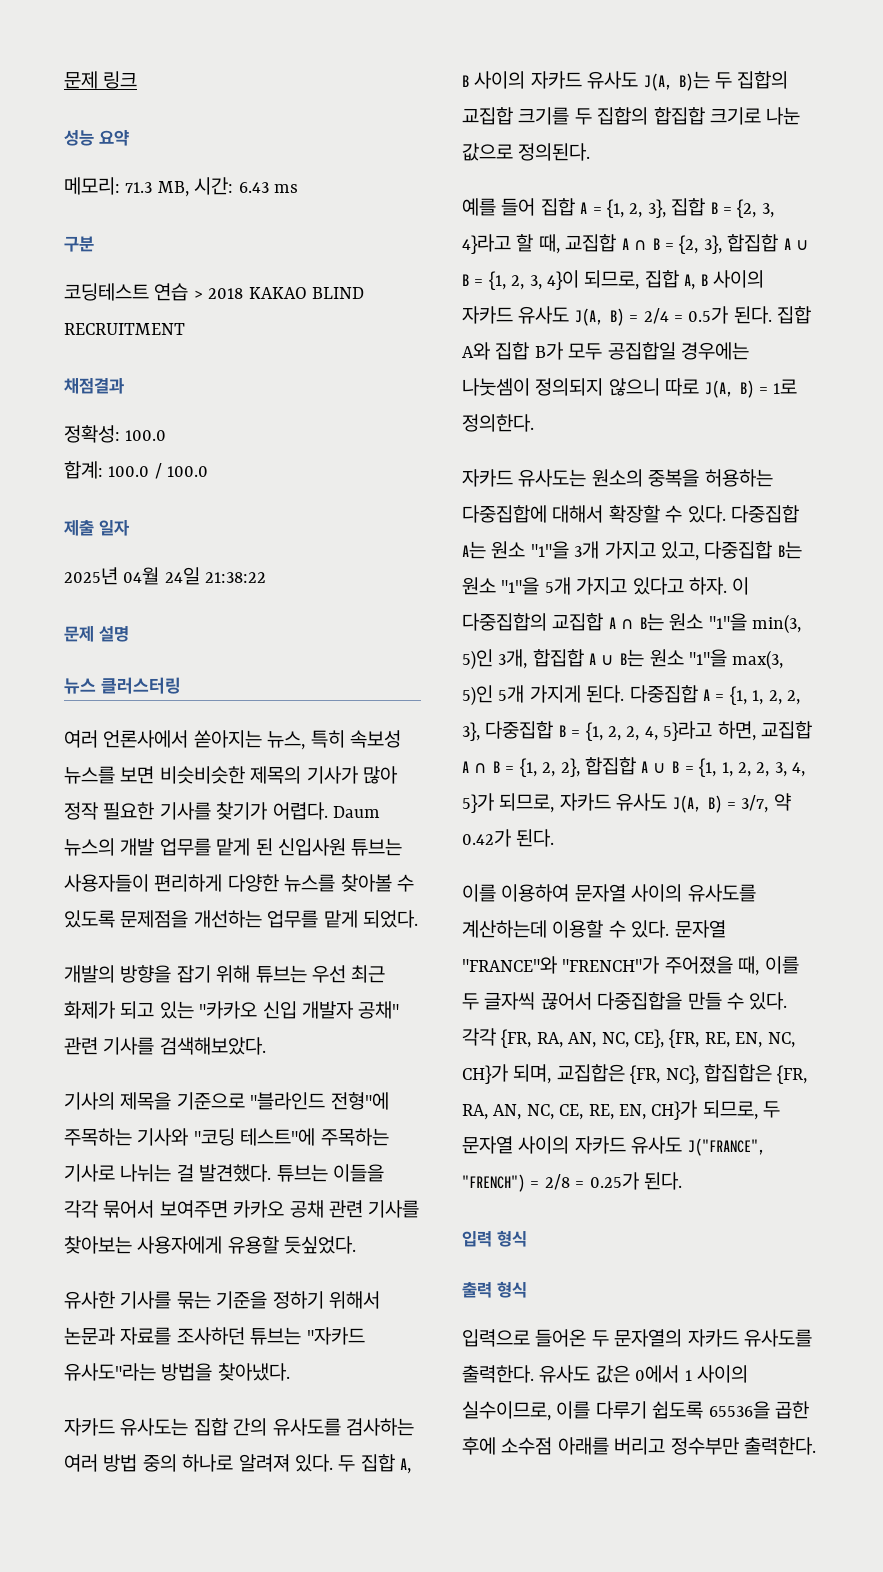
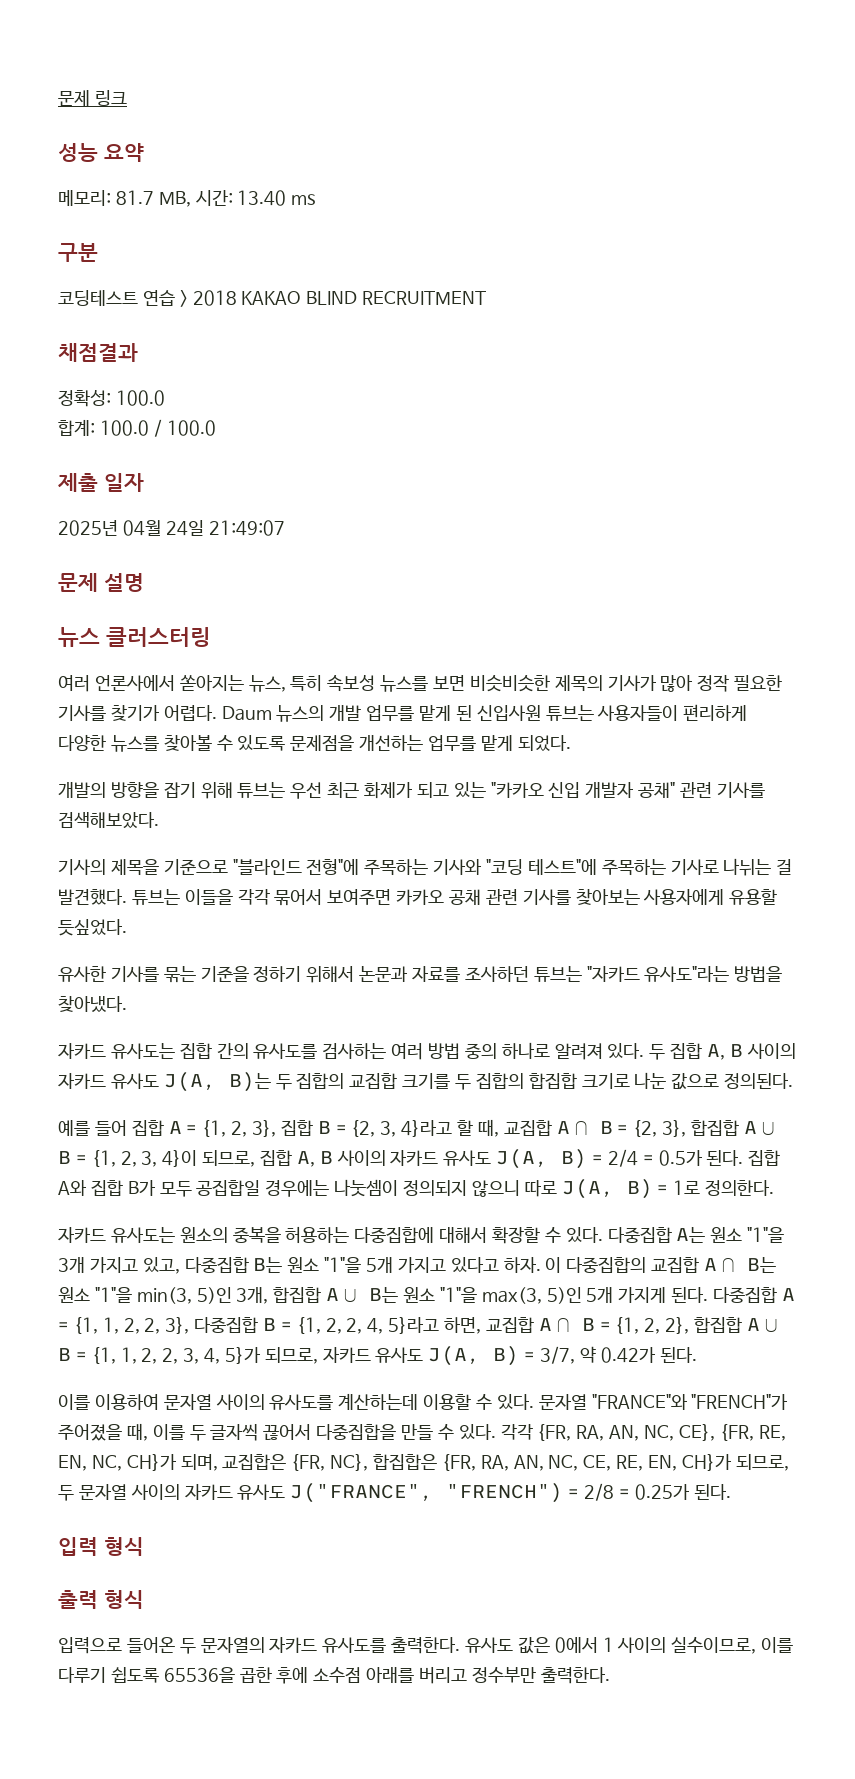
- 메모리: 71.3 MB, 시간: 6.43 ms
+ 메모리: 81.7 MB, 시간: 13.40 ms
- 2025년 04월 24일 21:38:22
+ 2025년 04월 24일 21:49:07

